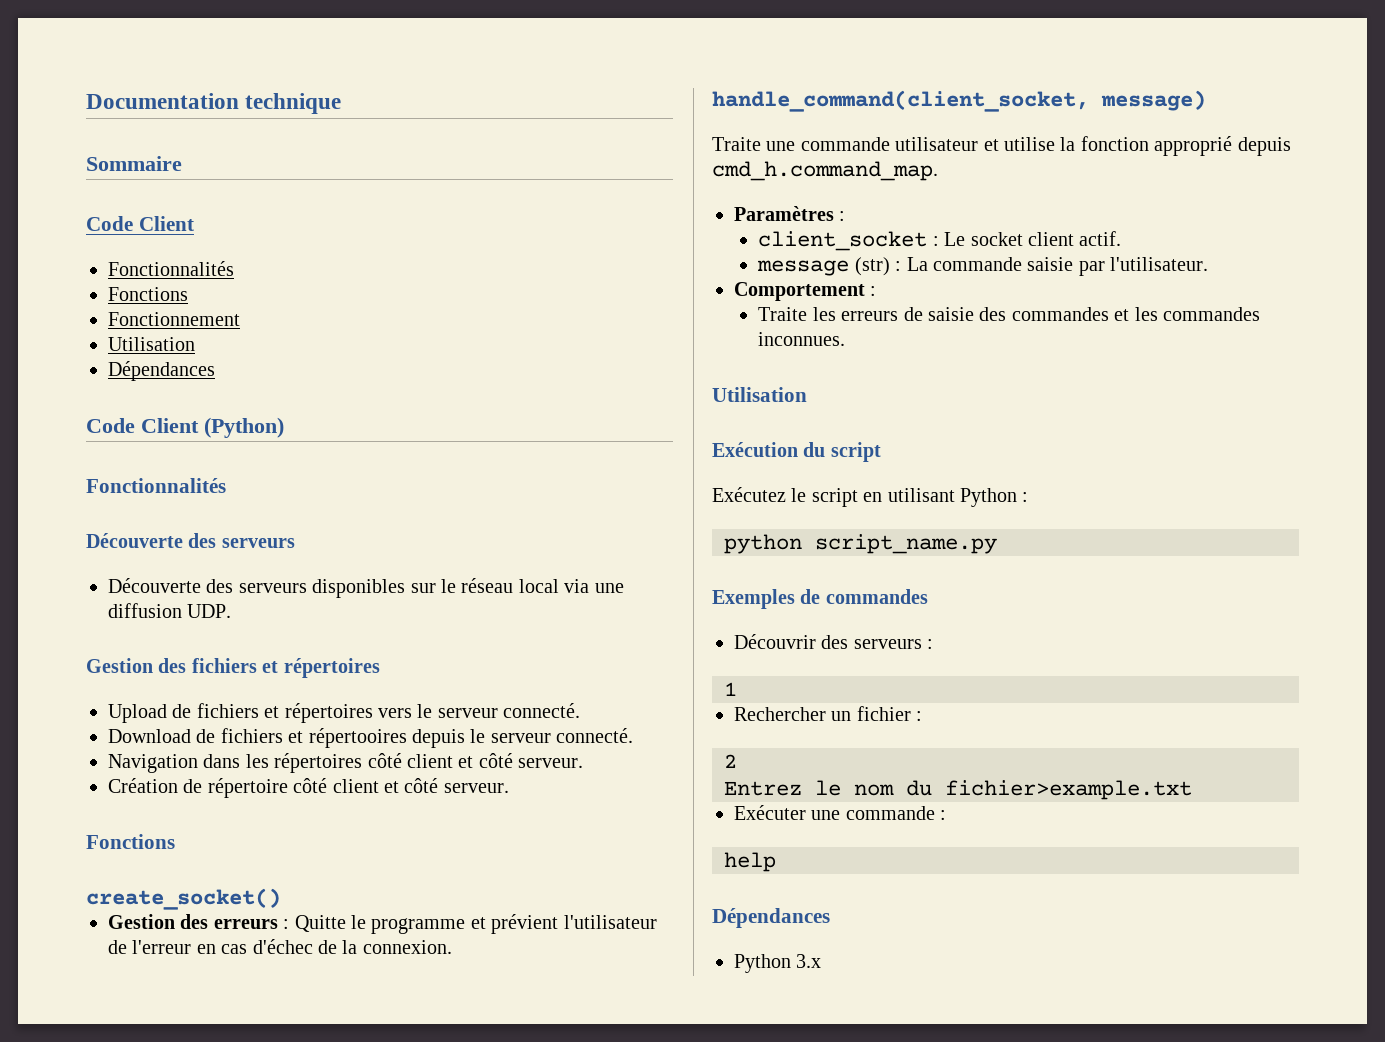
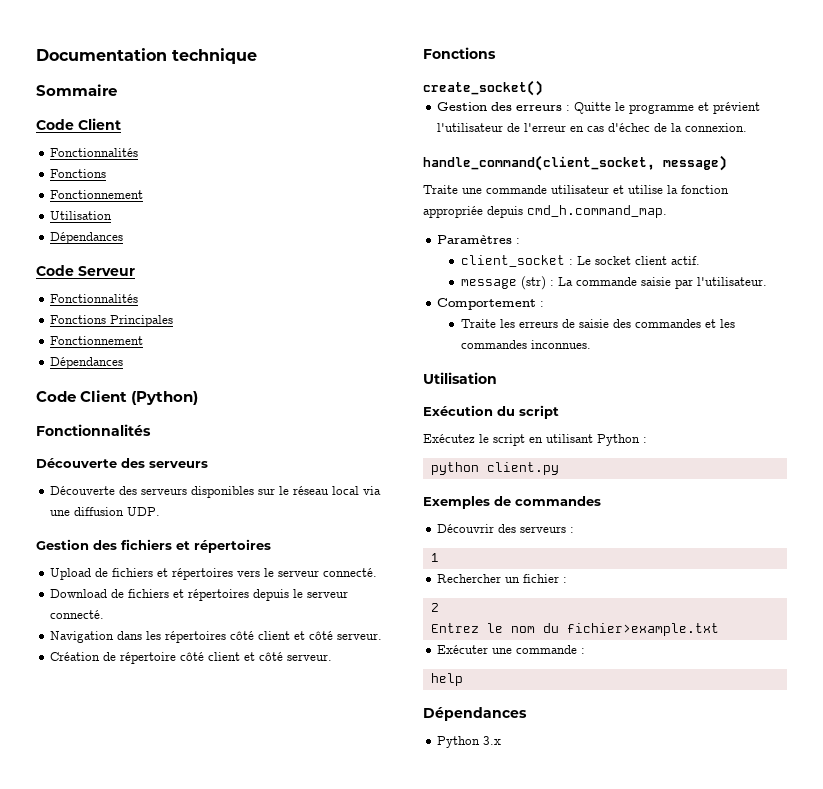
+ Code Serveur
+ Fonctionnalités
+ Fonctions Principales
+ Fonctionnement
+ Dépendances
- Download de fichiers et répertooires depuis le serveur connecté.
+ Download de fichiers et répertoires depuis le serveur connecté.
- Traite une commande utilisateur et utilise la fonction approprié depuis cmd_h.command_map.
+ Traite une commande utilisateur et utilise la fonction appropriée depuis cmd_h.command_map.
- python script_name.py
+ python client.py

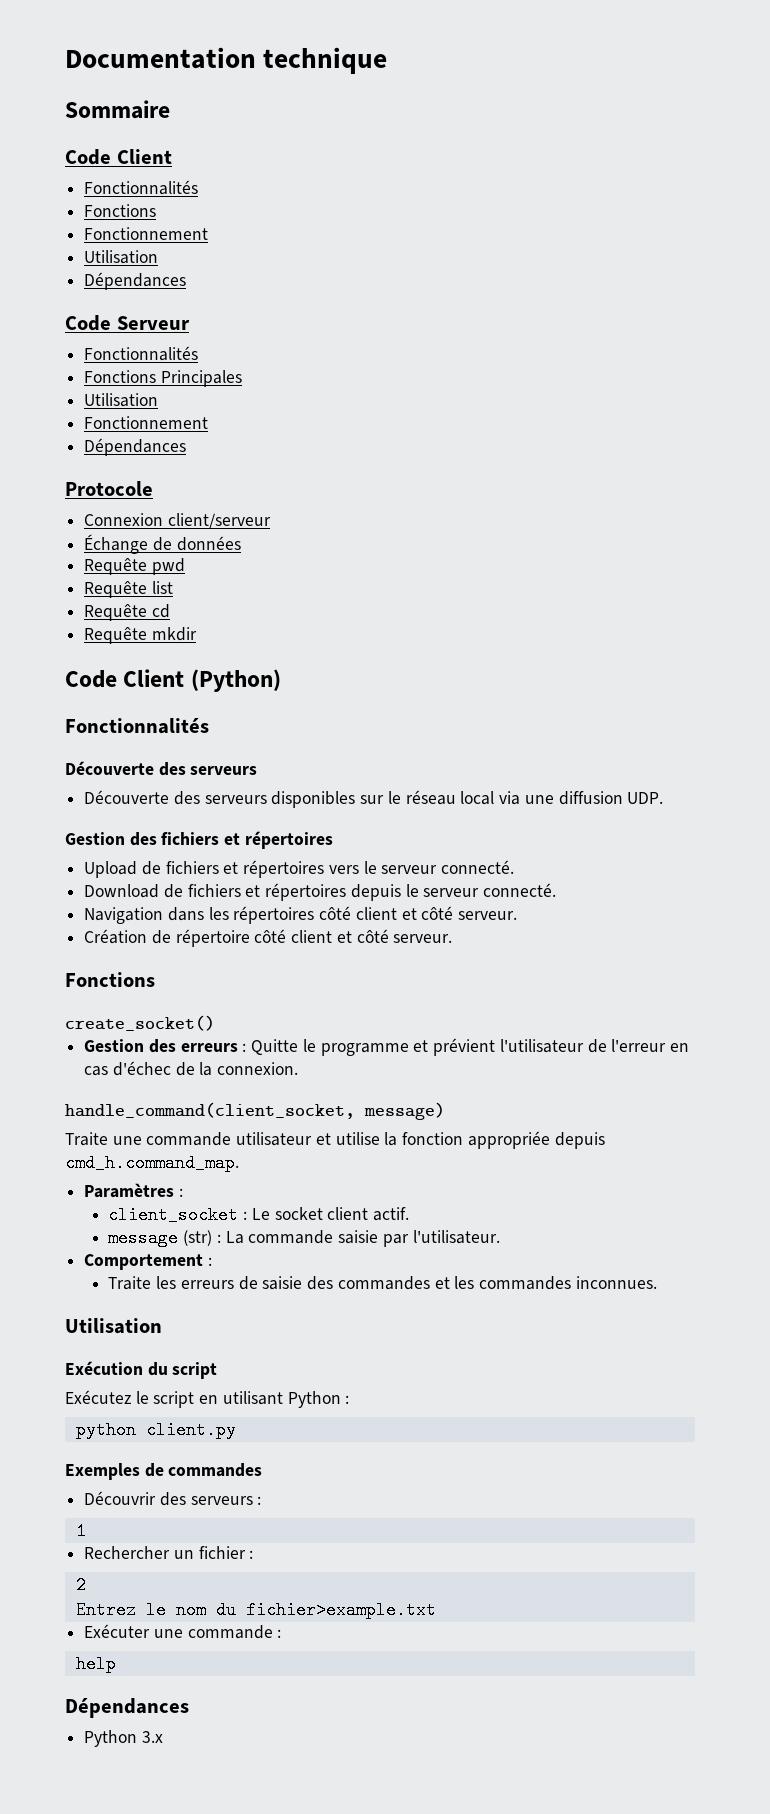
  Fonctions Principales
+ Utilisation
+ Protocole
+ Connexion client/serveur
+ Échange de données
+ Requête pwd
+ Requête list
+ Requête cd
+ Requête mkdir

